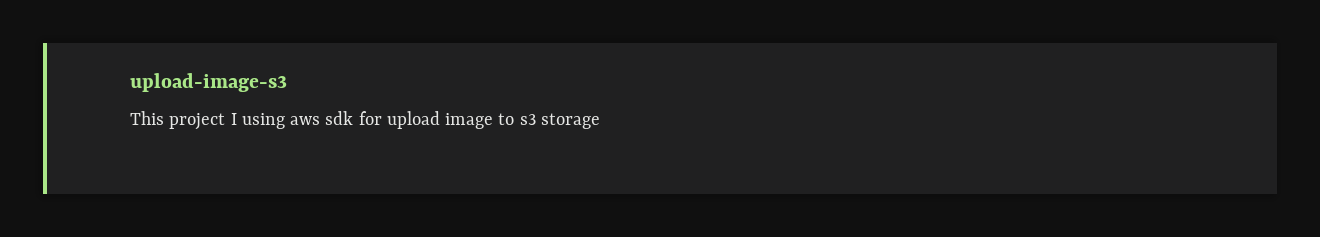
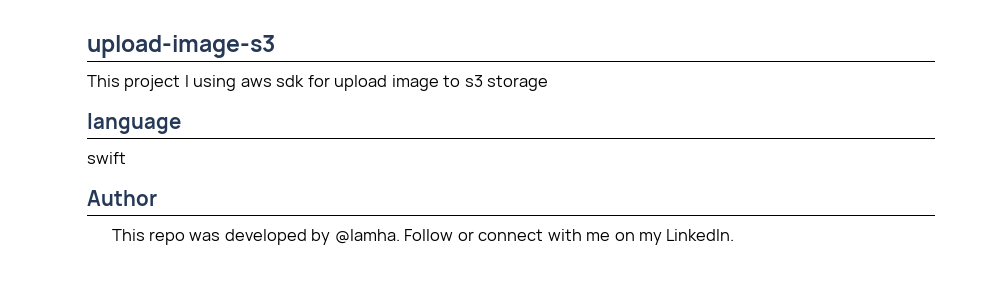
+ language
+ swift
+ Author
+ This repo was developed by @lamha. Follow or connect with me on my LinkedIn.

